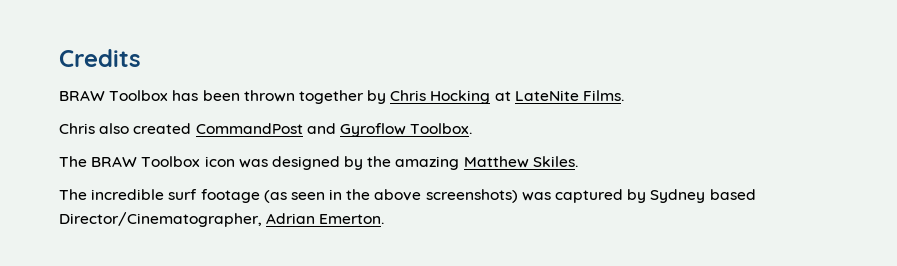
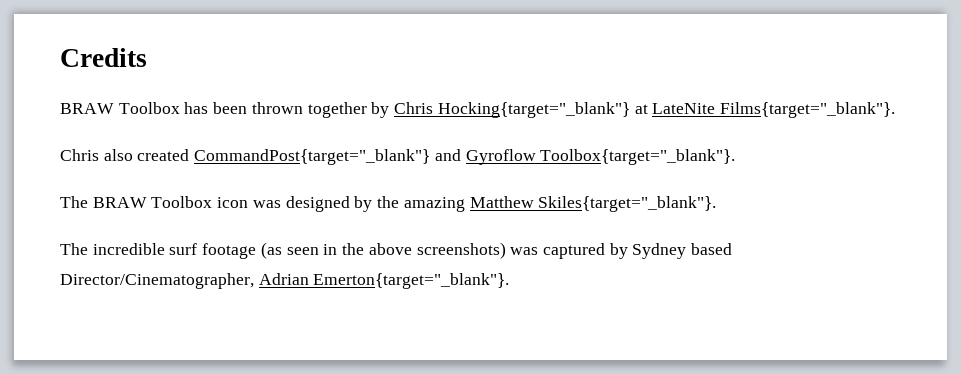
- BRAW Toolbox has been thrown together by Chris Hocking at LateNite Films.
+ BRAW Toolbox has been thrown together by Chris Hocking{target="_blank"} at LateNite Films{target="_blank"}.
- Chris also created CommandPost and Gyroflow Toolbox.
+ Chris also created CommandPost{target="_blank"} and Gyroflow Toolbox{target="_blank"}.
- The BRAW Toolbox icon was designed by the amazing Matthew Skiles.
+ The BRAW Toolbox icon was designed by the amazing Matthew Skiles{target="_blank"}.
- The incredible surf footage (as seen in the above screenshots) was captured by Sydney based Director/Cinematographer, Adrian Emerton.
+ The incredible surf footage (as seen in the above screenshots) was captured by Sydney based Director/Cinematographer, Adrian Emerton{target="_blank"}.

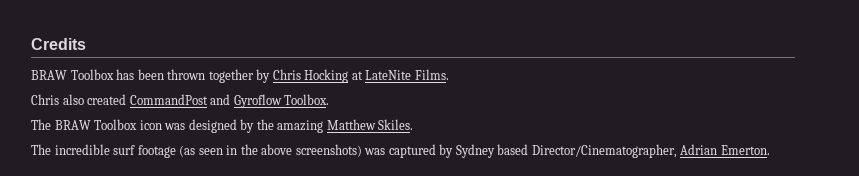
- BRAW Toolbox has been thrown together by Chris Hocking{target="_blank"} at LateNite Films{target="_blank"}.
+ BRAW Toolbox has been thrown together by Chris Hocking at LateNite Films.
- Chris also created CommandPost{target="_blank"} and Gyroflow Toolbox{target="_blank"}.
+ Chris also created CommandPost and Gyroflow Toolbox.
- The BRAW Toolbox icon was designed by the amazing Matthew Skiles{target="_blank"}.
+ The BRAW Toolbox icon was designed by the amazing Matthew Skiles.
- The incredible surf footage (as seen in the above screenshots) was captured by Sydney based Director/Cinematographer, Adrian Emerton{target="_blank"}.
+ The incredible surf footage (as seen in the above screenshots) was captured by Sydney based Director/Cinematographer, Adrian Emerton.

